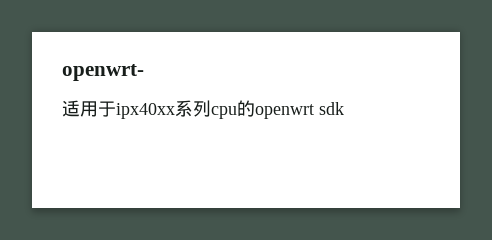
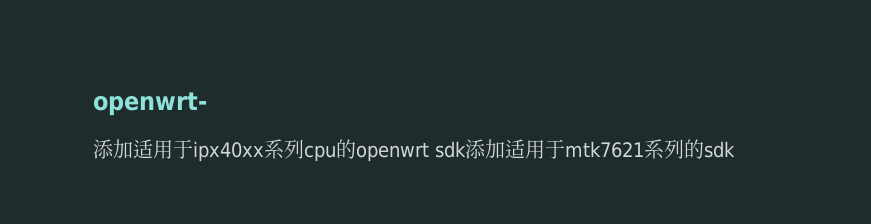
- 适用于ipx40xx系列cpu的openwrt sdk
+ 添加适用于ipx40xx系列cpu的openwrt sdk添加适用于mtk7621系列的sdk

